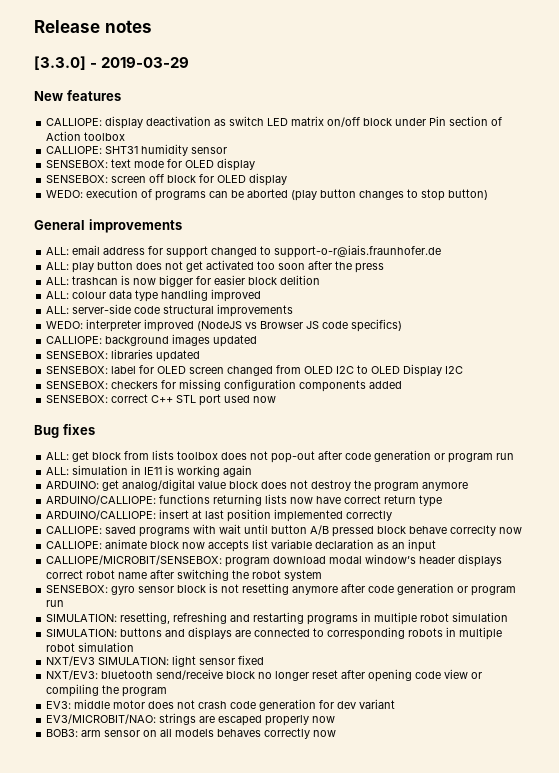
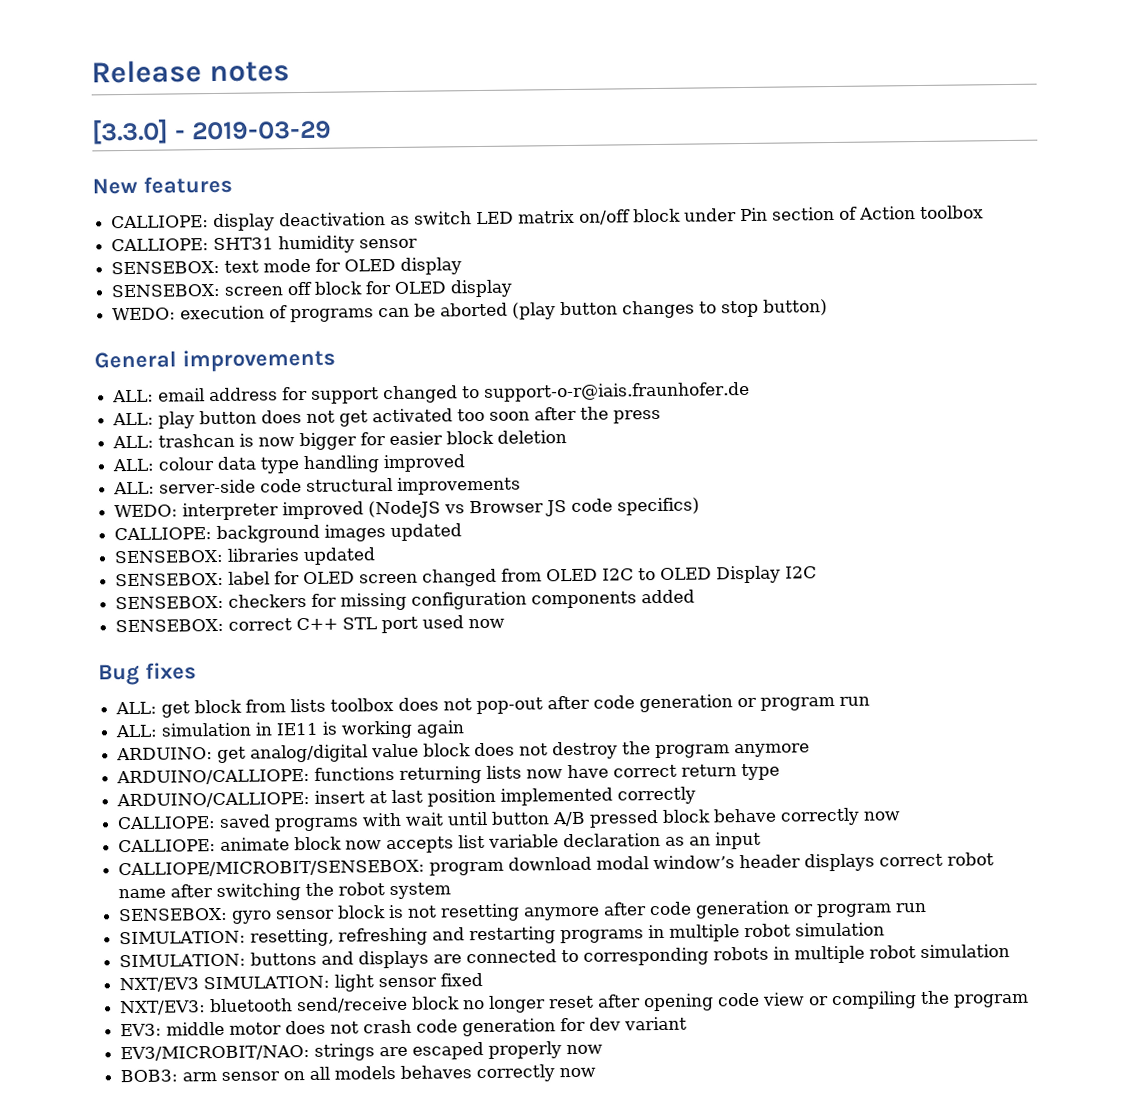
- ALL: trashcan is now bigger for easier block delition
+ ALL: trashcan is now bigger for easier block deletion
- CALLIOPE: saved programs with wait until button A/B pressed block behave correclty now
+ CALLIOPE: saved programs with wait until button A/B pressed block behave correctly now

